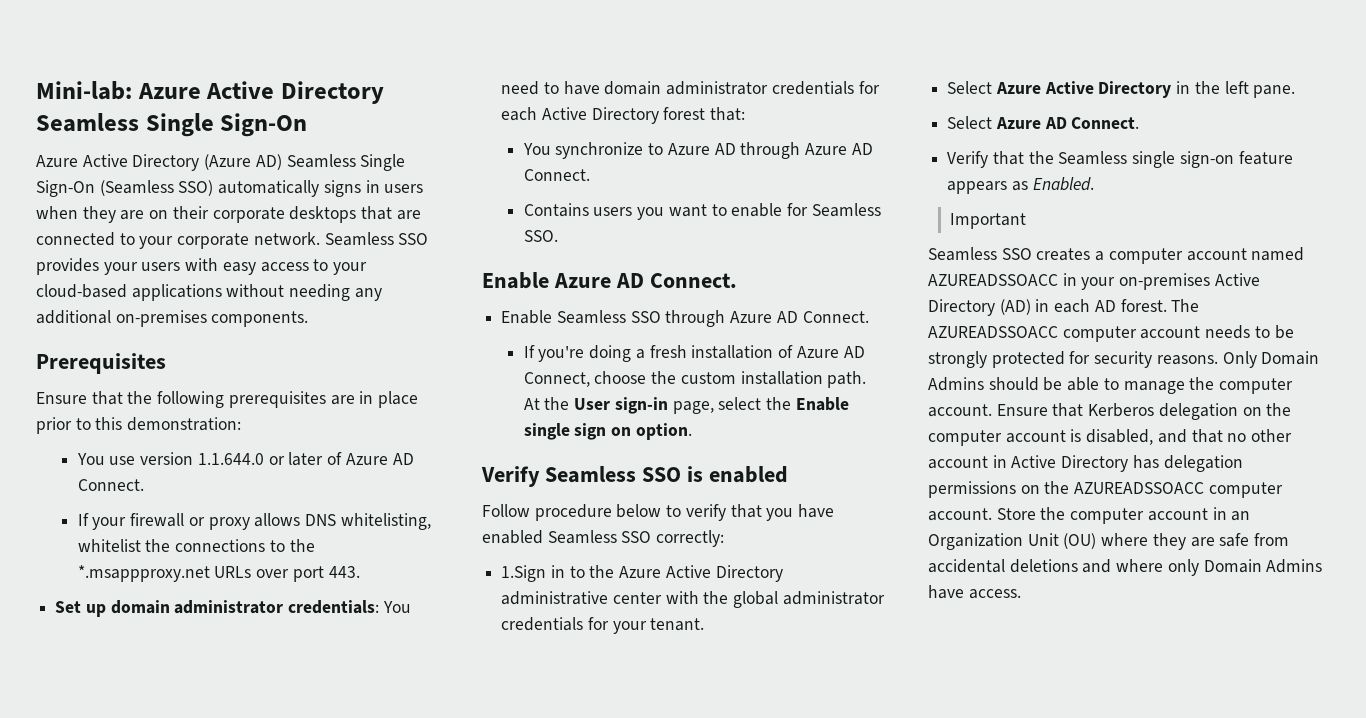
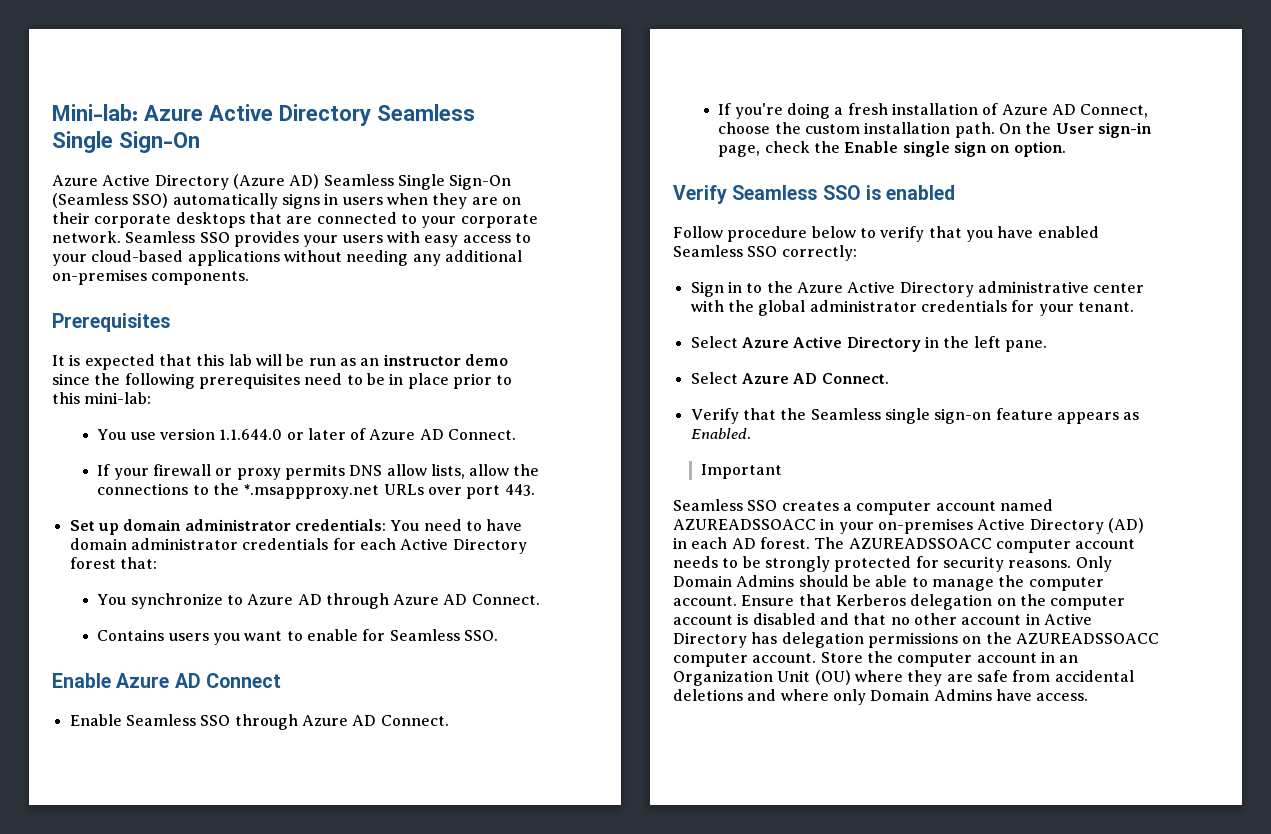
- Ensure that the following prerequisites are in place prior to this demonstration:
+ It is expected that this lab will be run as an instructor demo since the following prerequisites need to be in place prior to this mini-lab:
- If your firewall or proxy allows DNS whitelisting, whitelist the connections to the *.msappproxy.net URLs over port 443.
+ If your firewall or proxy permits DNS allow lists, allow the connections to the *.msappproxy.net URLs over port 443.
- Enable Azure AD Connect.
+ Enable Azure AD Connect
- At the User sign-in page, select the Enable single sign on option.
+ On the User sign-in page, check the Enable single sign on option.
- 1.Sign in to the Azure Active Directory administrative center with the global administrator credentials for your tenant.
+ Sign in to the Azure Active Directory administrative center with the global administrator credentials for your tenant.
- Ensure that Kerberos delegation on the computer account is disabled, and that no other account in Active Directory has delegation permissions on the AZUREADSSOACC computer account.
+ Ensure that Kerberos delegation on the computer account is disabled and that no other account in Active Directory has delegation permissions on the AZUREADSSOACC computer account.

